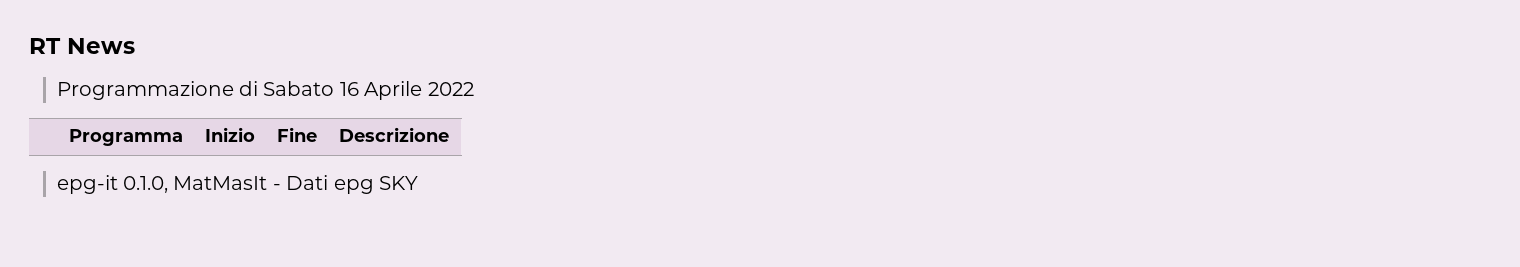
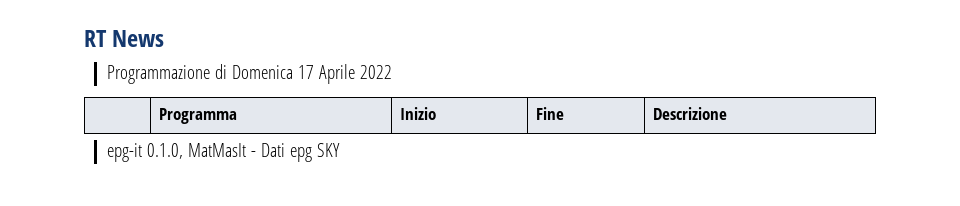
- Programmazione di Sabato 16 Aprile 2022
+ Programmazione di Domenica 17 Aprile 2022

